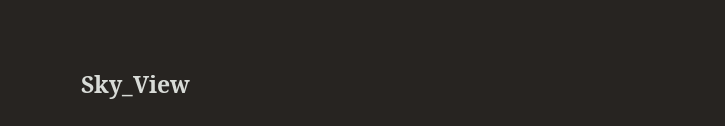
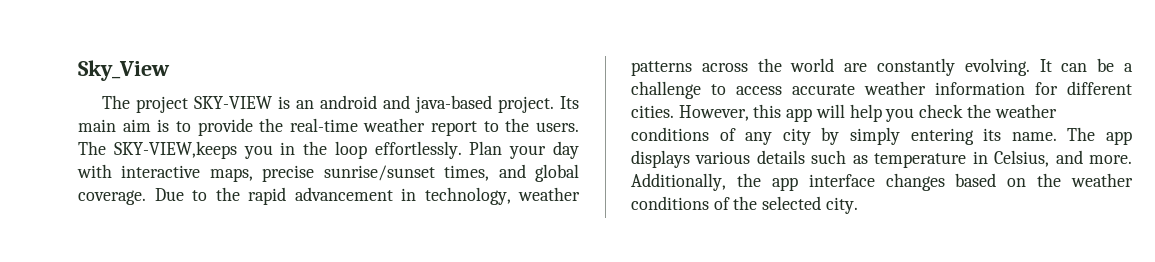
+ The project SKY-VIEW is an android and java-based project. Its main aim is to provide the real-time weather report to the users. The SKY-VIEW,keeps you in the loop effortlessly. Plan your day with interactive maps, precise sunrise/sunset times, and global coverage. Due to the rapid advancement in technology, weather patterns across the world are constantly evolving. It can be a challenge to access accurate weather information for different cities. However, this app will help you check the weather conditions of any city by simply entering its name. The app displays various details such as temperature in Celsius, and more. Additionally, the app interface changes based on the weather conditions of the selected city.

